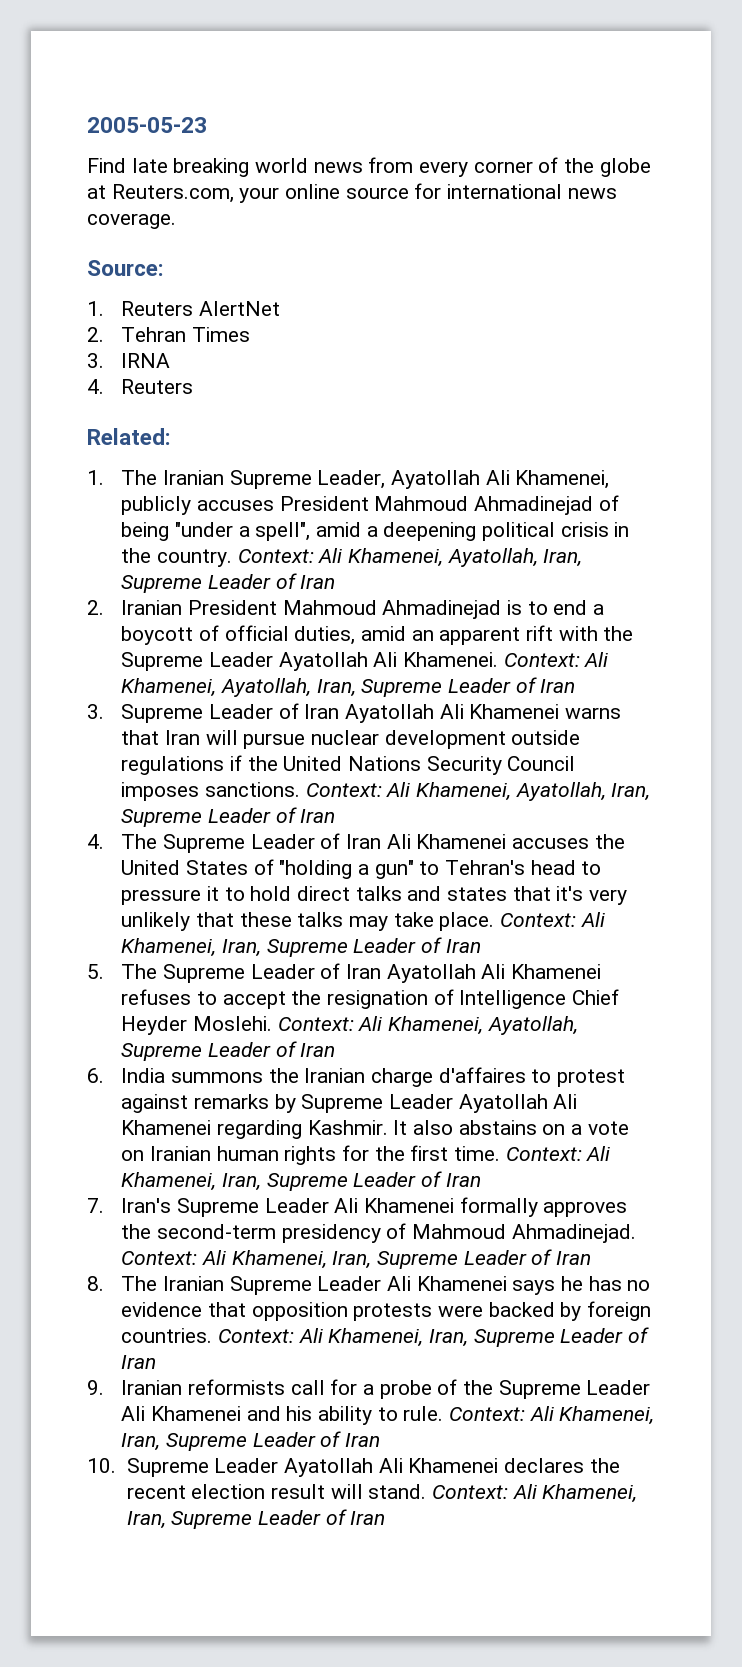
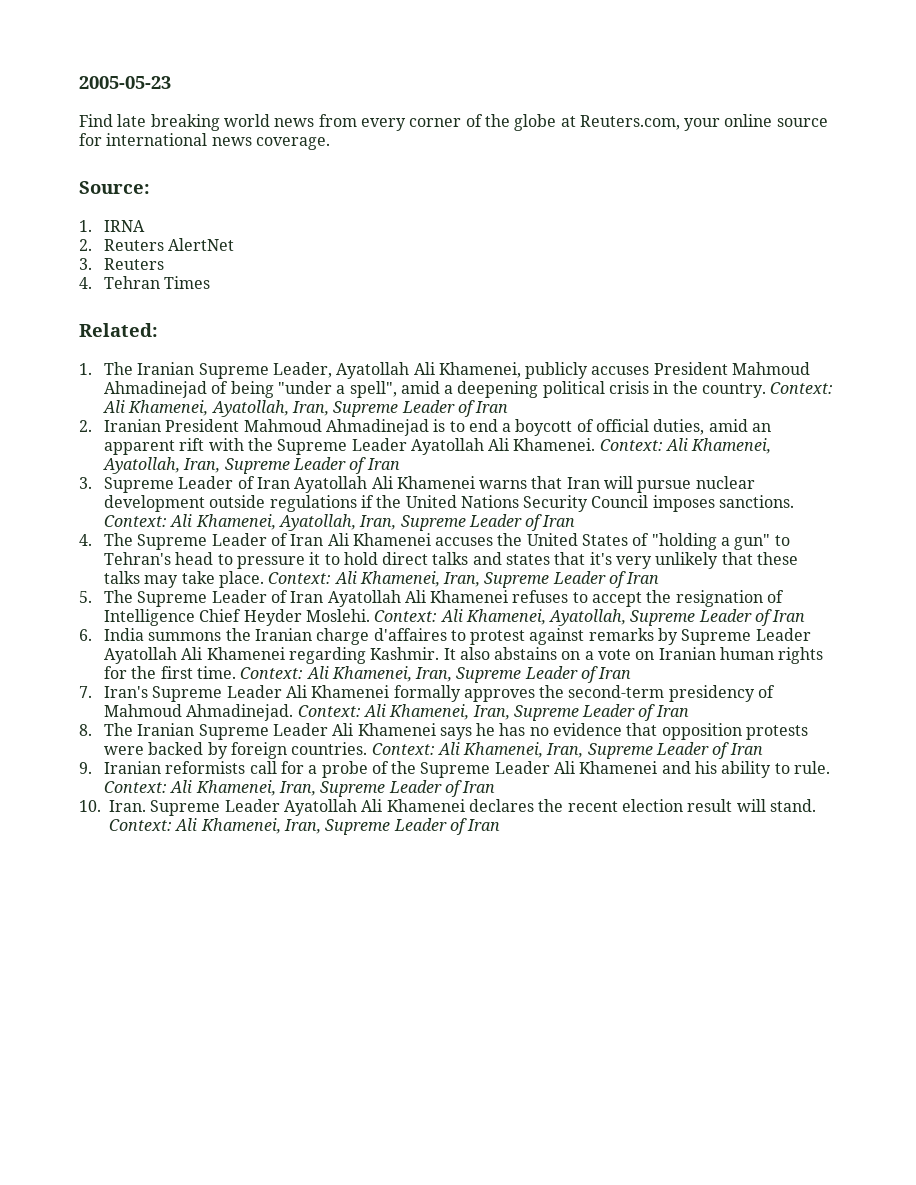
- 1. Reuters AlertNet
+ 1. IRNA
+ 2. Reuters AlertNet
- 2. Tehran Times
+ 3. Reuters
+ 4. Tehran Times
- 3. IRNA
- 4. Reuters
- 10. Supreme Leader Ayatollah Ali Khamenei declares the recent election result will stand.
+ 10. Iran. Supreme Leader Ayatollah Ali Khamenei declares the recent election result will stand.

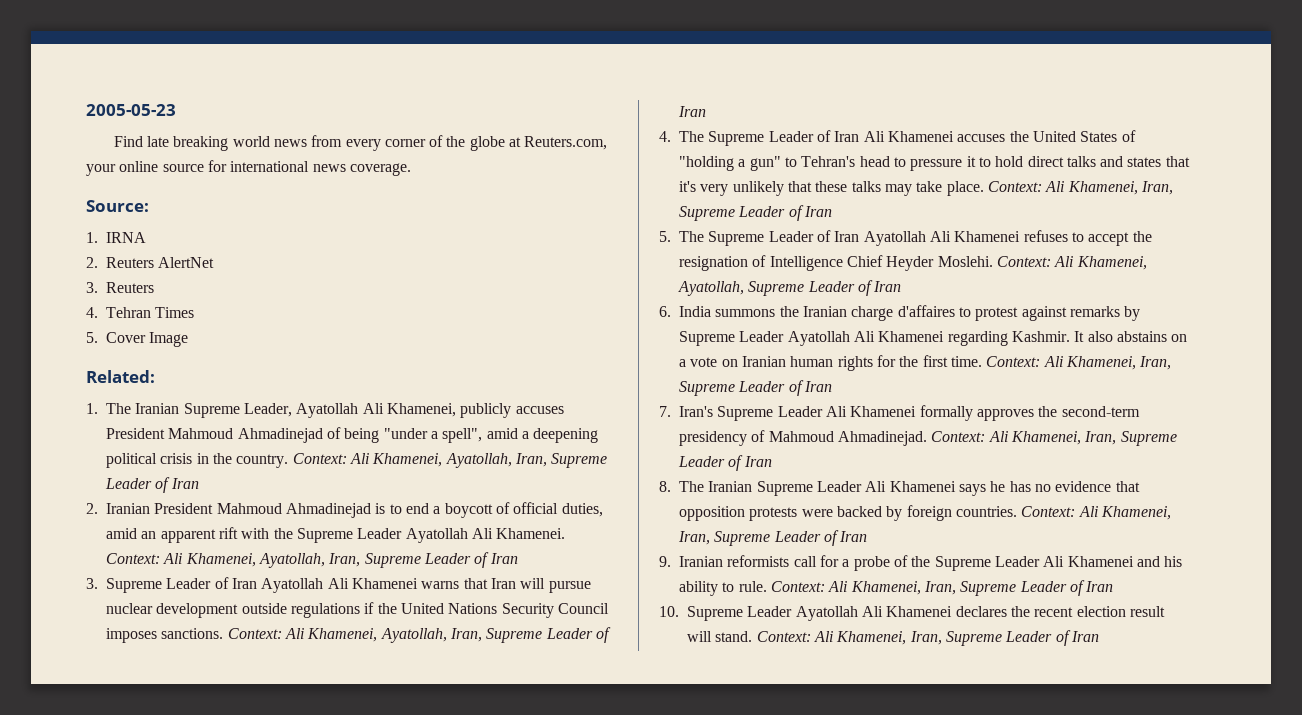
+ 5. Cover Image
- 10. Iran. Supreme Leader Ayatollah Ali Khamenei declares the recent election result will stand.
+ 10. Supreme Leader Ayatollah Ali Khamenei declares the recent election result will stand.

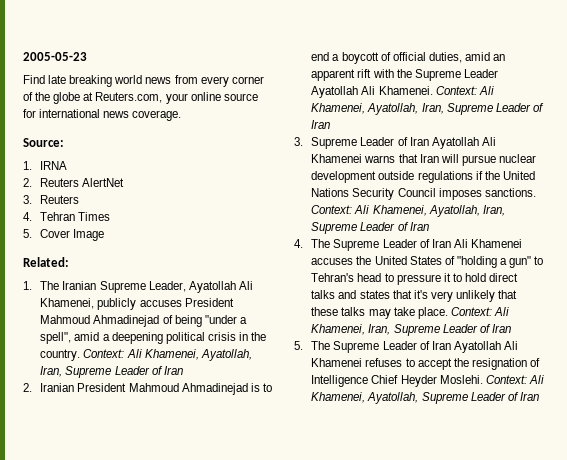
- 6. India summons the Iranian charge d'affaires to protest against remarks by Supreme Leader Ayatollah Ali Khamenei regarding Kashmir. It also abstains on a vote on Iranian human rights for the first time. Context: Ali Khamenei, Iran, Supreme Leader of Iran
- 7. Iran's Supreme Leader Ali Khamenei formally approves the second-term presidency of Mahmoud Ahmadinejad. Context: Ali Khamenei, Iran, Supreme Leader of Iran
- 8. The Iranian Supreme Leader Ali Khamenei says he has no evidence that opposition protests were backed by foreign countries. Context: Ali Khamenei, Iran, Supreme Leader of Iran
- 9. Iranian reformists call for a probe of the Supreme Leader Ali Khamenei and his ability to rule. Context: Ali Khamenei, Iran, Supreme Leader of Iran
- 10. Supreme Leader Ayatollah Ali Khamenei declares the recent election result will stand. Context: Ali Khamenei, Iran, Supreme Leader of Iran

